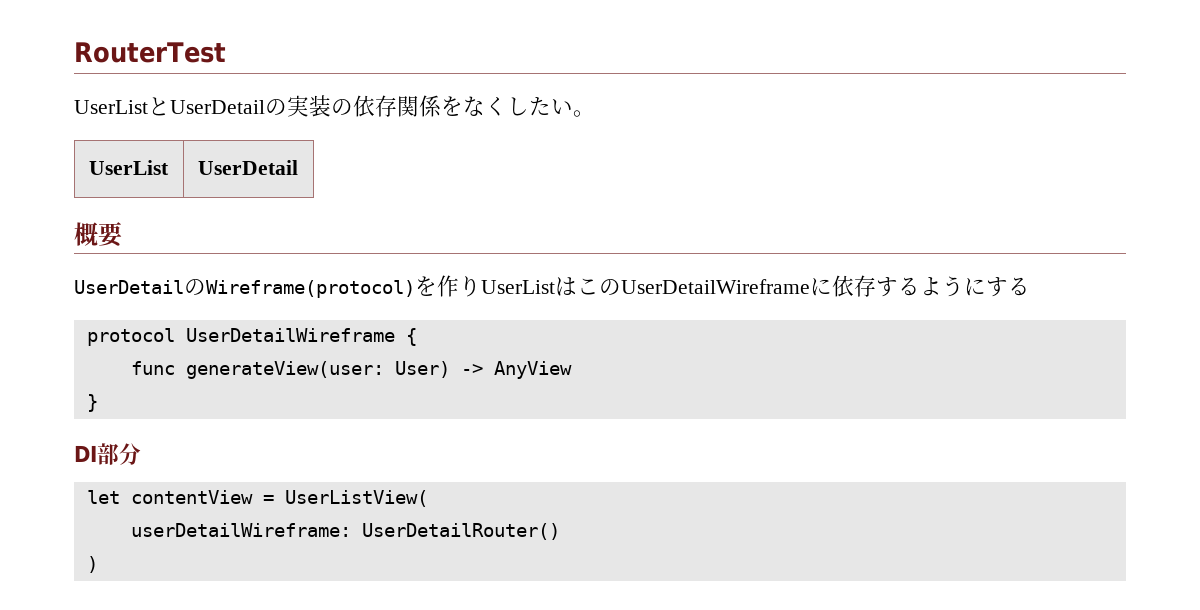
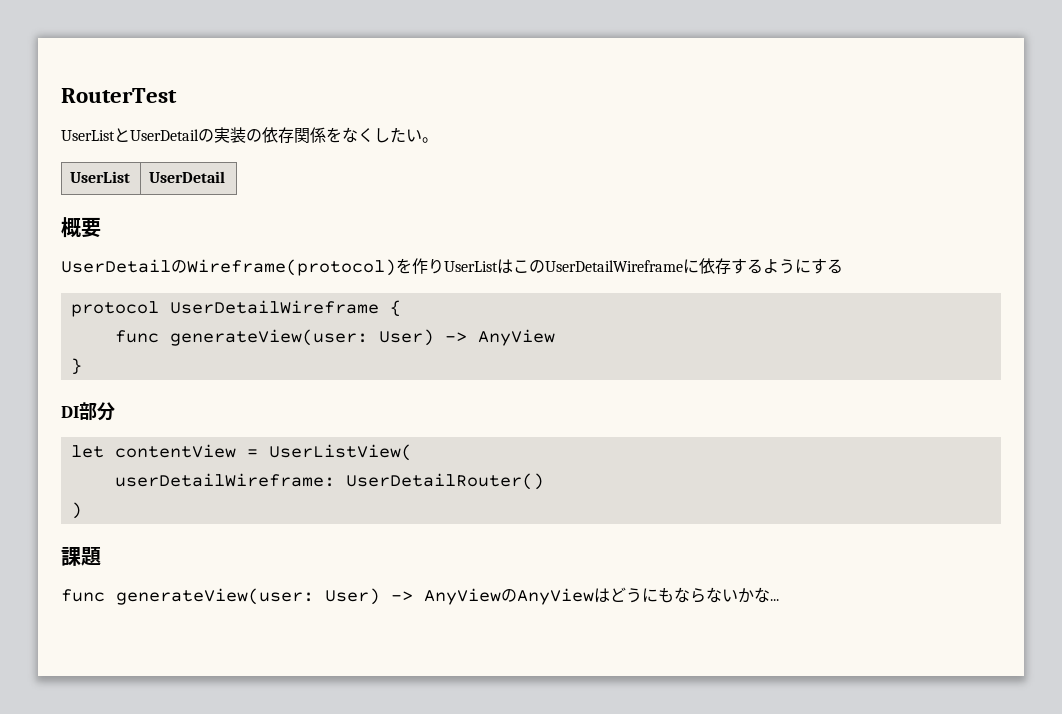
+ 課題
+ func generateView(user: User) -> AnyViewのAnyViewはどうにもならないかな...

